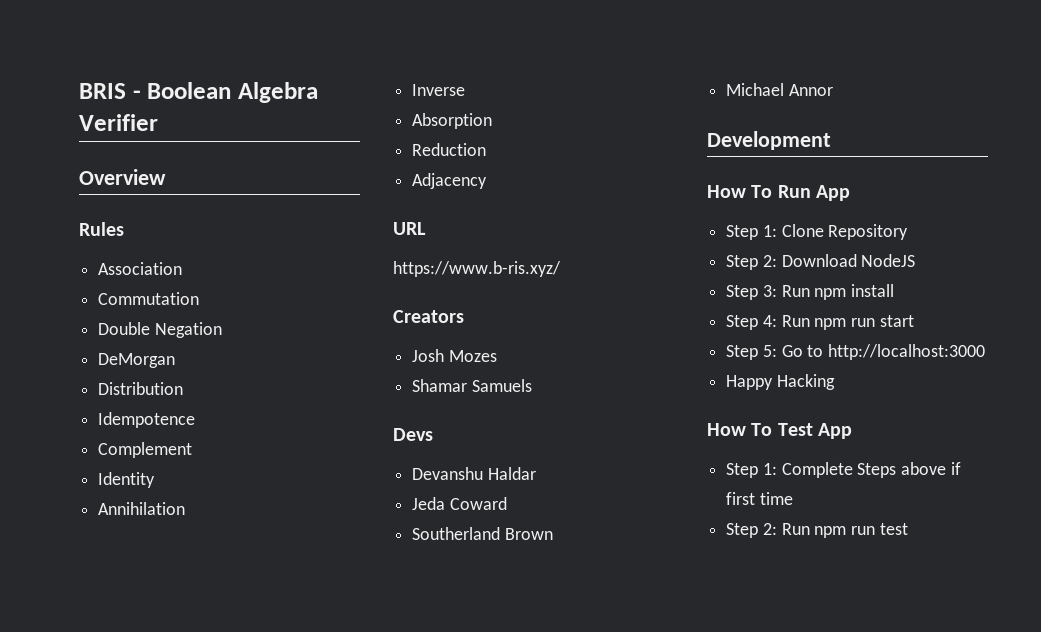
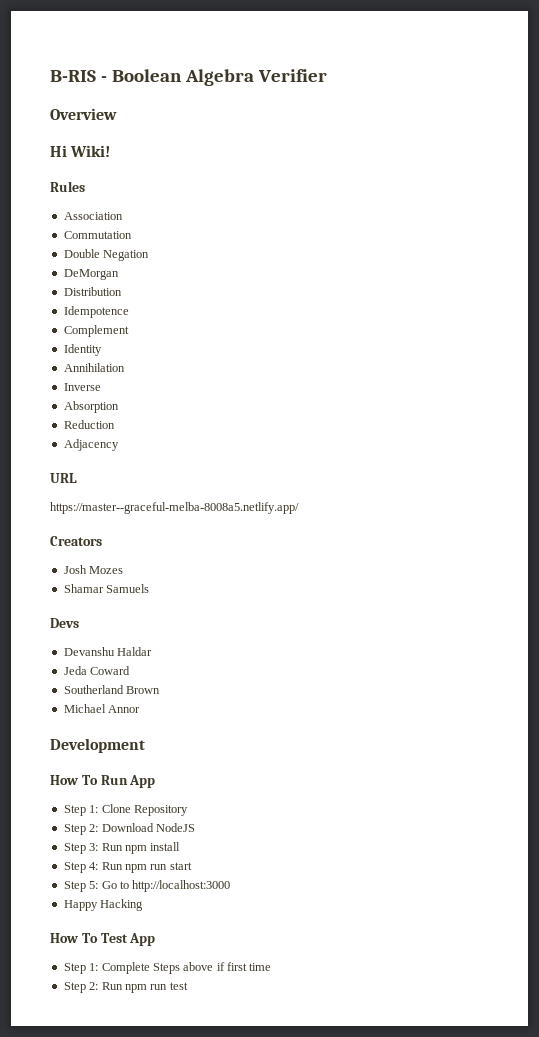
- BRIS - Boolean Algebra Verifier
+ B-RIS - Boolean Algebra Verifier
+ Hi Wiki!
- https://www.b-ris.xyz/
+ https://master--graceful-melba-8008a5.netlify.app/

